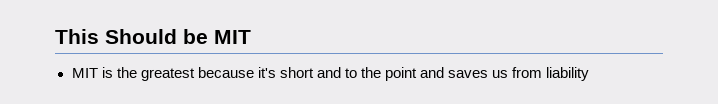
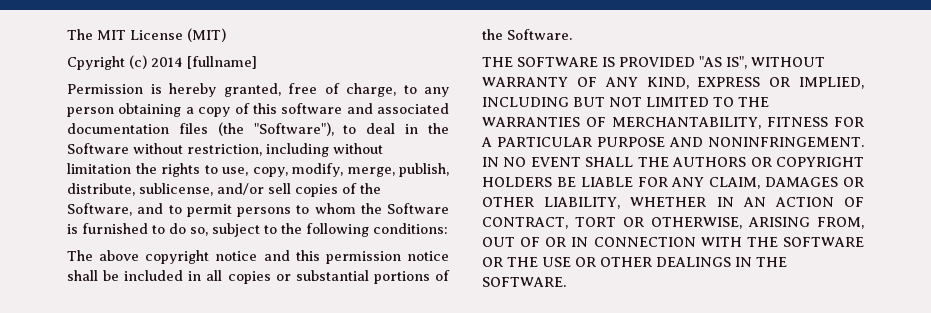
- This Should be MIT
- MIT is the greatest because it's short and to the point and saves us from liability
+ The MIT License (MIT)
+ Cpyright (c) 2014 [fullname]
+ Permission is hereby granted, free of charge, to any person obtaining a copy of this software and associated documentation files (the "Software"), to deal in the Software without restriction, including without limitation the rights to use, copy, modify, merge, publish, distribute, sublicense, and/or sell copies of the Software, and to permit persons to whom the Software is furnished to do so, subject to the following conditions:
+ The above copyright notice and this permission notice shall be included in all copies or substantial portions of the Software.
+ THE SOFTWARE IS PROVIDED "AS IS", WITHOUT WARRANTY OF ANY KIND, EXPRESS OR IMPLIED, INCLUDING BUT NOT LIMITED TO THE WARRANTIES OF MERCHANTABILITY, FITNESS FOR A PARTICULAR PURPOSE AND NONINFRINGEMENT. IN NO EVENT SHALL THE AUTHORS OR COPYRIGHT HOLDERS BE LIABLE FOR ANY CLAIM, DAMAGES OR OTHER LIABILITY, WHETHER IN AN ACTION OF CONTRACT, TORT OR OTHERWISE, ARISING FROM, OUT OF OR IN CONNECTION WITH THE SOFTWARE OR THE USE OR OTHER DEALINGS IN THE SOFTWARE.

